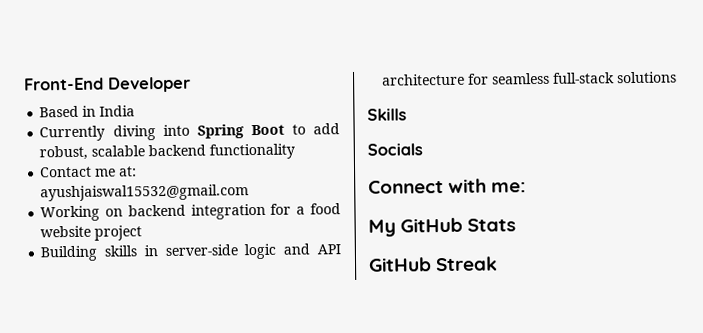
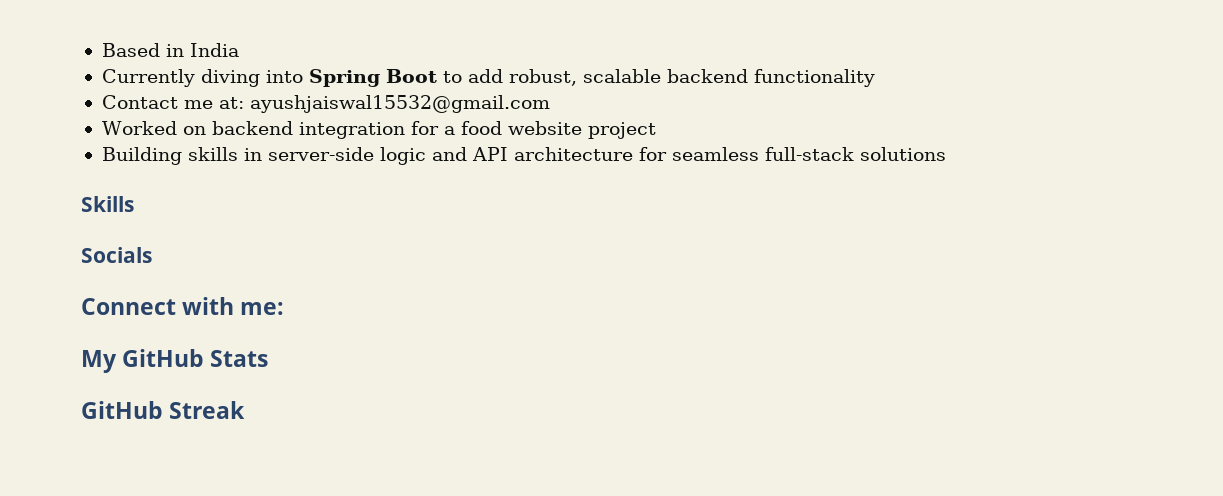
- Front-End Developer
- Working on backend integration for a food website project
+ Worked on backend integration for a food website project

